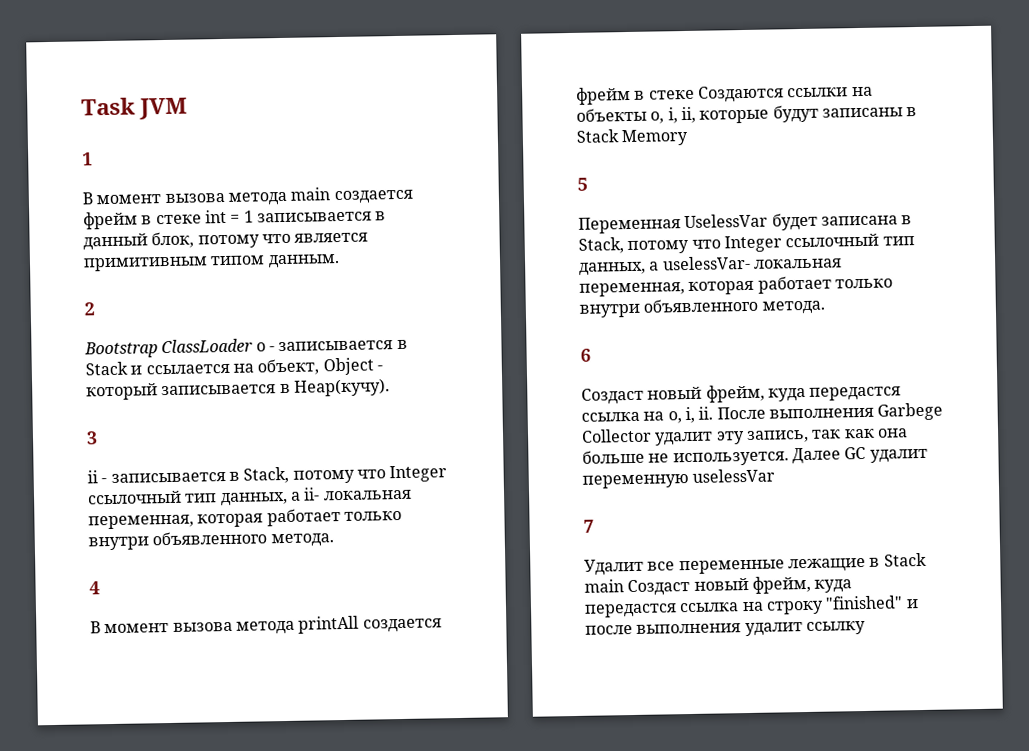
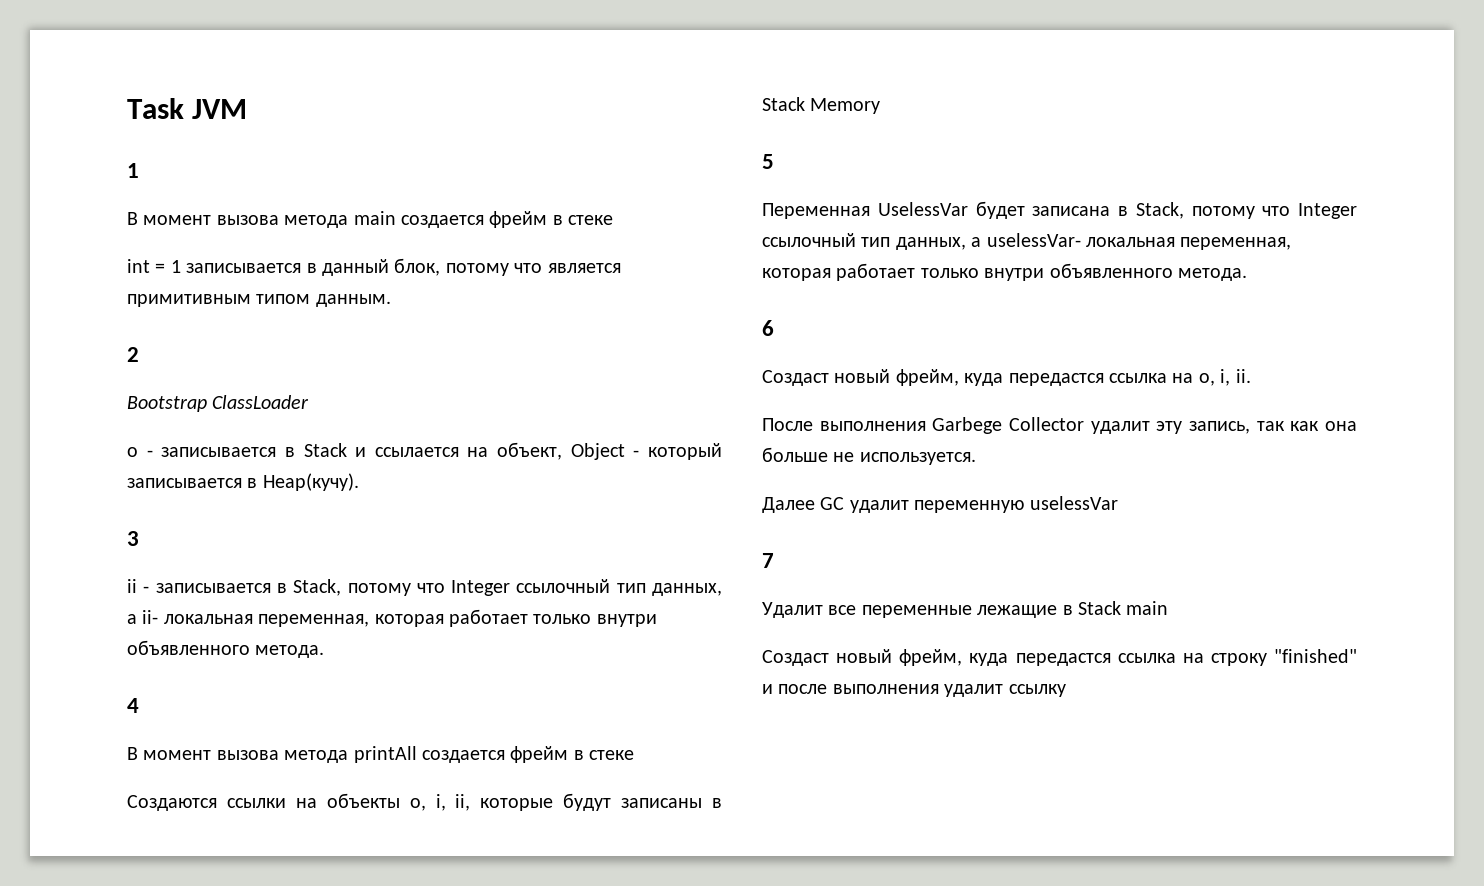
- В момент вызова метода main создается фрейм в стеке int = 1 записывается в данный блок, потому что является примитивным типом данным.
+ В момент вызова метода main создается фрейм в стеке
+ int = 1 записывается в данный блок, потому что является примитивным типом данным.
- Bootstrap ClassLoader о - записывается в Stack и ссылается на объект, Object - который записывается в Heap(кучу).
+ Bootstrap ClassLoader
+ о - записывается в Stack и ссылается на объект, Object - который записывается в Heap(кучу).
- В момент вызова метода printAll создается фрейм в стеке Создаются ссылки на объекты o, i, ii, которые будут записаны в Stack Memory
+ В момент вызова метода printAll создается фрейм в стеке
+ Создаются ссылки на объекты o, i, ii, которые будут записаны в Stack Memory
- Создаст новый фрейм, куда передастся ссылка на o, i, ii. После выполнения Garbege Collector удалит эту запись, так как она больше не используется. Далее GC удалит переменную uselessVar
+ Создаст новый фрейм, куда передастся ссылка на o, i, ii.
+ После выполнения Garbege Collector удалит эту запись, так как она больше не используется.
+ Далее GC удалит переменную uselessVar
- Удалит все переменные лежащие в Stack main Создаст новый фрейм, куда передастся ссылка на строку "finished" и после выполнения удалит ссылку
+ Удалит все переменные лежащие в Stack main
+ Создаст новый фрейм, куда передастся ссылка на строку "finished" и после выполнения удалит ссылку

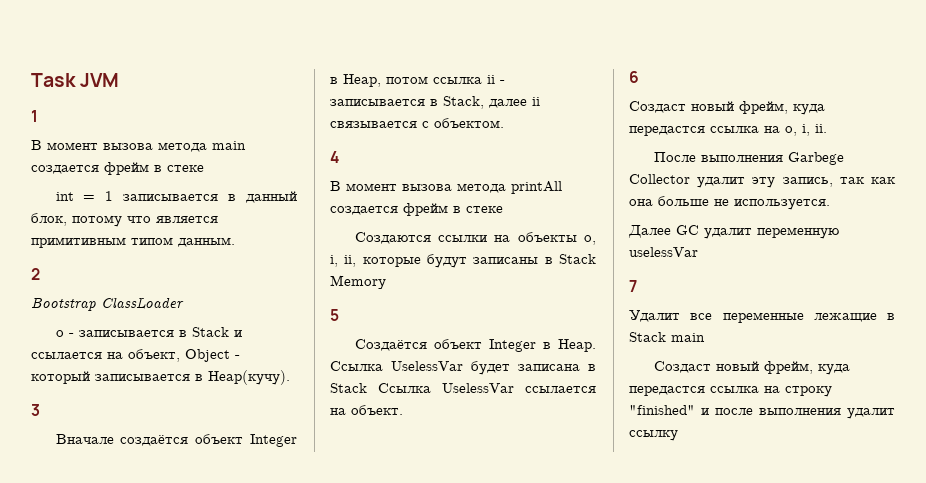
- ii - записывается в Stack, потому что Integer ссылочный тип данных, а ii- локальная переменная, которая работает только внутри объявленного метода.
+ Вначале создаётся объект Integer в Heap, потом ссылка ii - записывается в Stack, далее ii связывается с объектом.
- Переменная UselessVar будет записана в Stack, потому что Integer ссылочный тип данных, а uselessVar- локальная переменная, которая работает только внутри объявленного метода.
+ Создаётся объект Integer в Heap. Ссылка UselessVar будет записана в Stack Ссылка UselessVar ссылается на объект.

